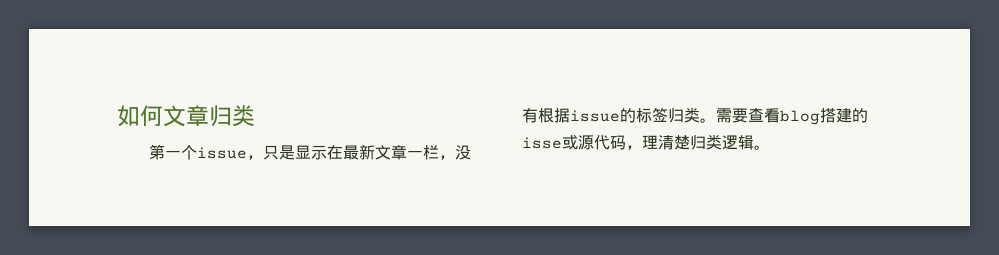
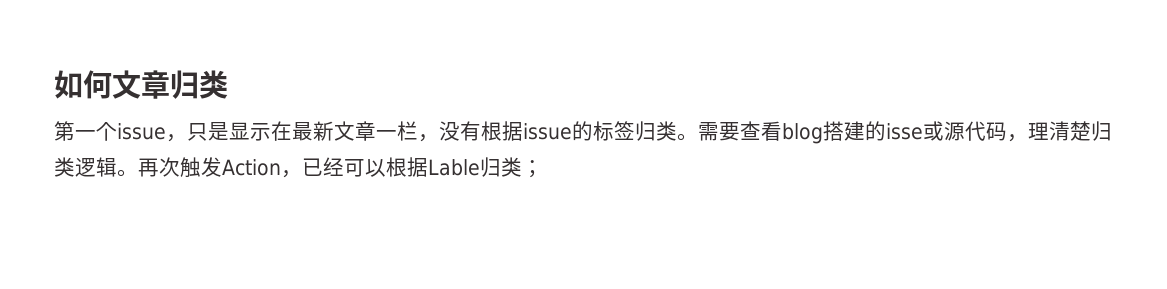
+ 再次触发Action，已经可以根据Lable归类；

